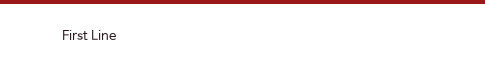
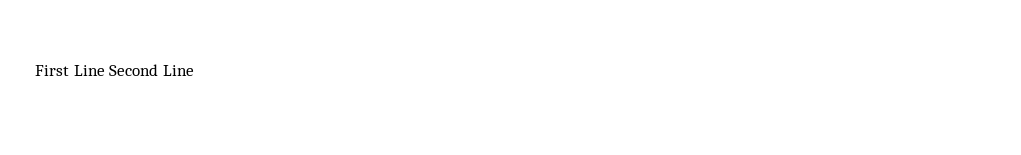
- First Line
+ First Line Second Line

